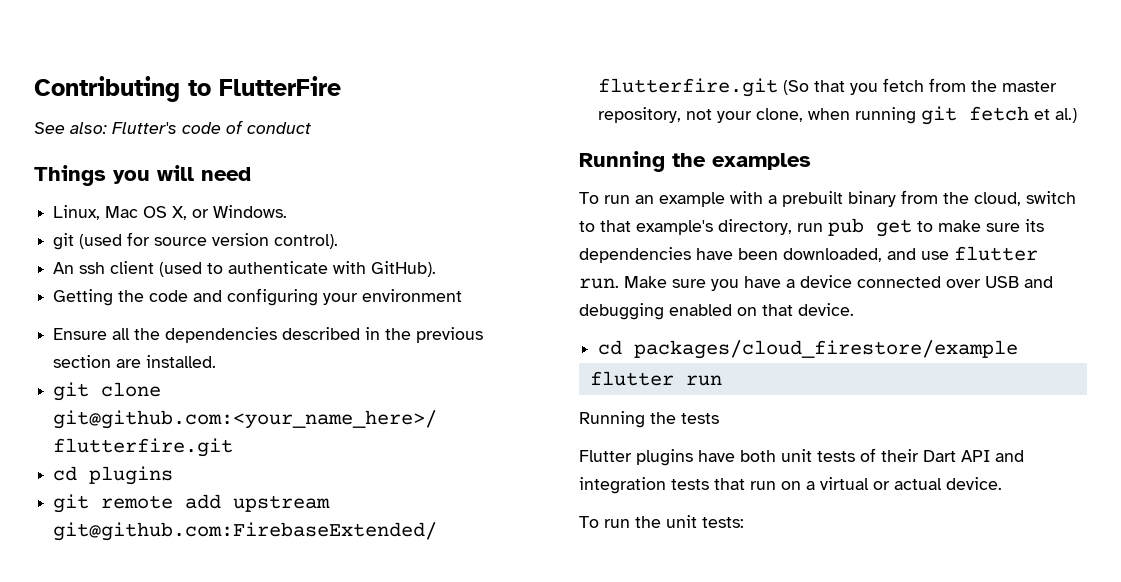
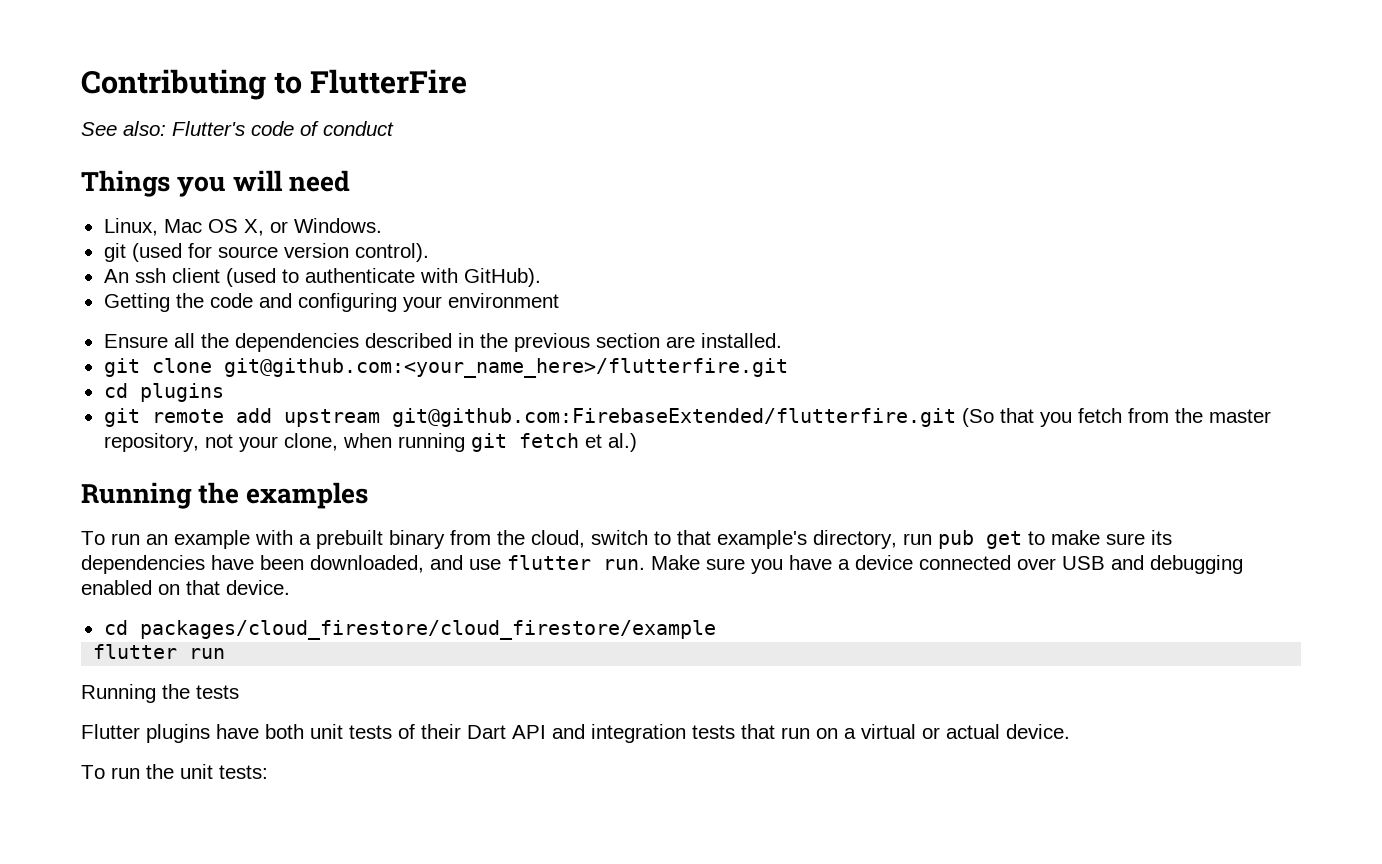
- cd packages/cloud_firestore/example
+ cd packages/cloud_firestore/cloud_firestore/example

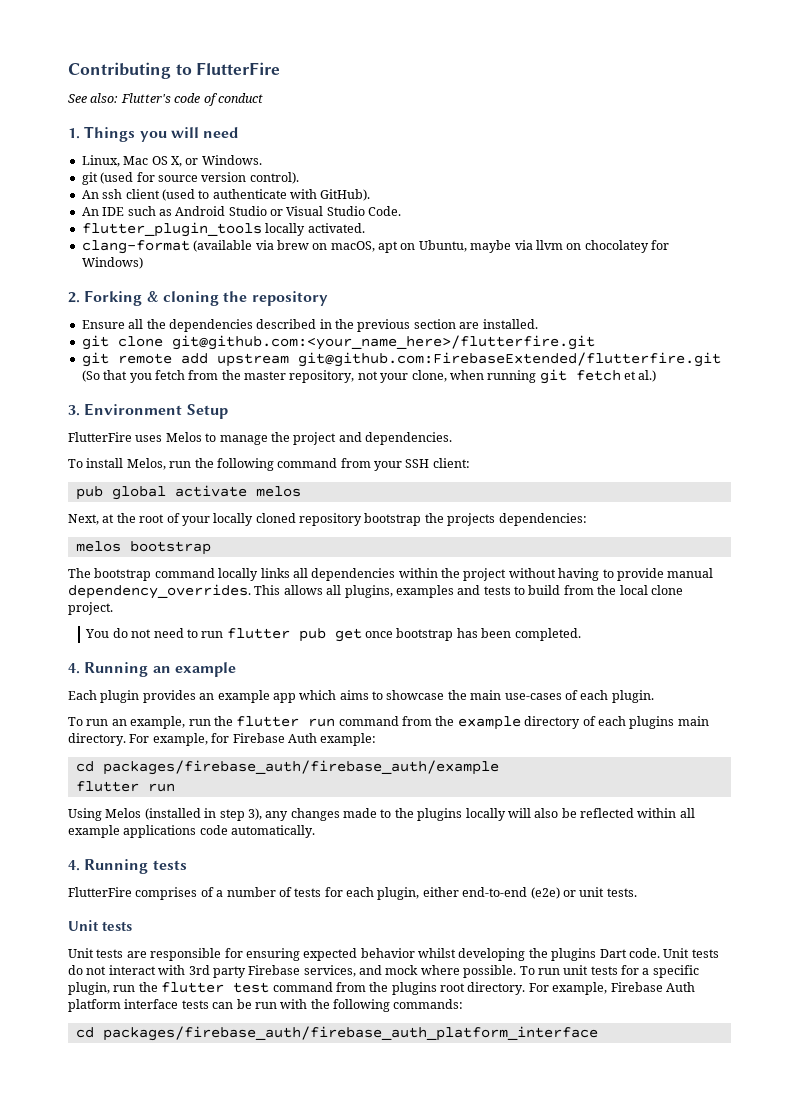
- Things you will need
+ 1. Things you will need
- Getting the code and configuring your environment
+ An IDE such as Android Studio or Visual Studio Code.
+ flutter_plugin_tools locally activated.
+ clang-format (available via brew on macOS, apt on Ubuntu, maybe via llvm on chocolatey for Windows)
+ 2. Forking & cloning the repository
- cd plugins
- Running the examples
- To run an example with a prebuilt binary from the cloud, switch to that example's directory, run pub get to make sure its dependencies have been downloaded, and use flutter run. Make sure you have a device connected over USB and debugging enabled on that device.
- cd packages/cloud_firestore/cloud_firestore/example
+ 3. Environment Setup
+ FlutterFire uses Melos to manage the project and dependencies.
+ To install Melos, run the following command from your SSH client:
+ pub global activate melos
+ Next, at the root of your locally cloned repository bootstrap the projects dependencies:
+ melos bootstrap
+ The bootstrap command locally links all dependencies within the project without having to provide manual dependency_overrides. This allows all plugins, examples and tests to build from the local clone project.
+ You do not need to run flutter pub get once bootstrap has been completed.
+ 4. Running an example
+ Each plugin provides an example app which aims to showcase the main use-cases of each plugin.
+ To run an example, run the flutter run command from the example directory of each plugins main directory. For example, for Firebase Auth example:
+ cd packages/firebase_auth/firebase_auth/example
- Running the tests
- Flutter plugins have both unit tests of their Dart API and integration tests that run on a virtual or actual device.
- To run the unit tests:
+ Using Melos (installed in step 3), any changes made to the plugins locally will also be reflected within all example applications code automatically.
+ 4. Running tests
+ FlutterFire comprises of a number of tests for each plugin, either end-to-end (e2e) or unit tests.
+ Unit tests
+ Unit tests are responsible for ensuring expected behavior whilst developing the plugins Dart code. Unit tests do not interact with 3rd party Firebase services, and mock where possible. To run unit tests for a specific plugin, run the flutter test command from the plugins root directory. For example, Firebase Auth platform interface tests can be run with the following commands:
+ cd packages/firebase_auth/firebase_auth_platform_interface

